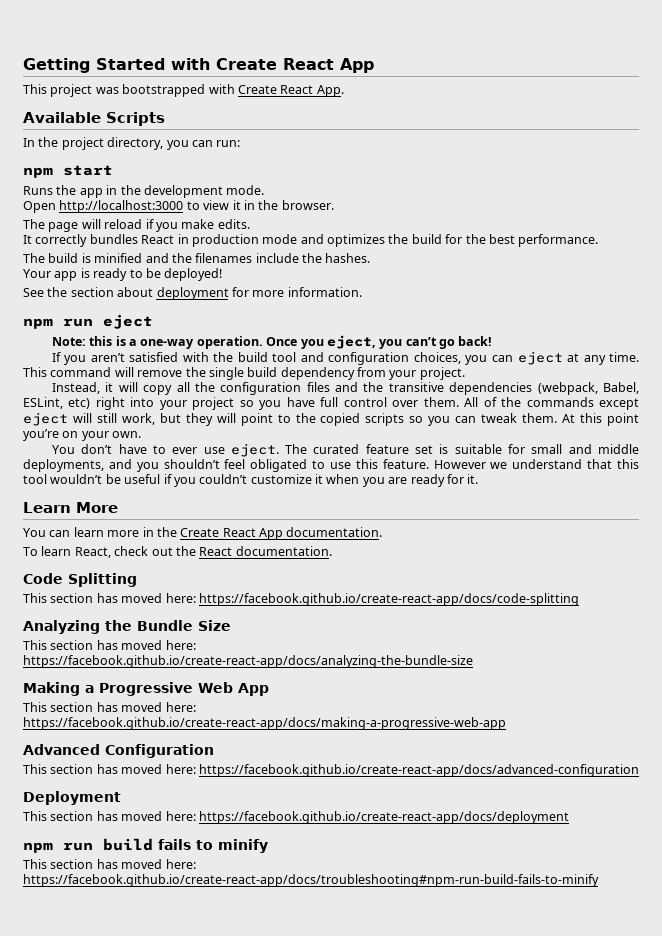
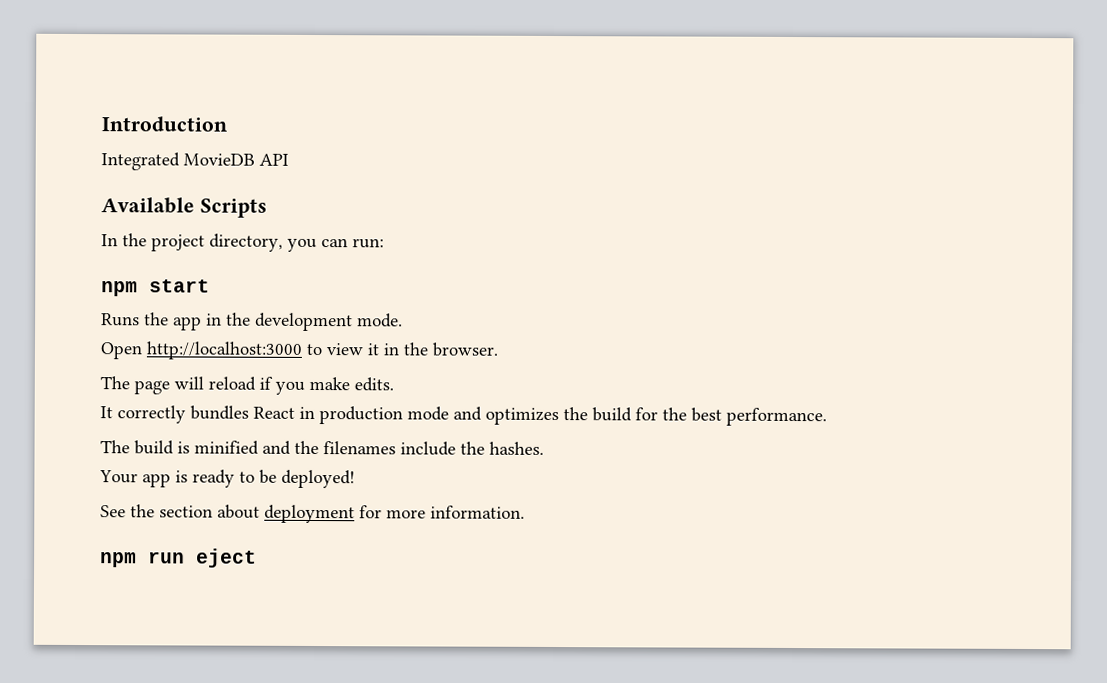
- Getting Started with Create React App
- This project was bootstrapped with Create React App.
+ Introduction
+ Integrated MovieDB API
- Note: this is a one-way operation. Once you eject, you can’t go back!
- If you aren’t satisfied with the build tool and configuration choices, you can eject at any time. This command will remove the single build dependency from your project.
- Instead, it will copy all the configuration files and the transitive dependencies (webpack, Babel, ESLint, etc) right into your project so you have full control over them. All of the commands except eject will still work, but they will point to the copied scripts so you can tweak them. At this point you’re on your own.
- You don’t have to ever use eject. The curated feature set is suitable for small and middle deployments, and you shouldn’t feel obligated to use this feature. However we understand that this tool wouldn’t be useful if you couldn’t customize it when you are ready for it.
- Learn More
- You can learn more in the Create React App documentation.
- To learn React, check out the React documentation.
- Code Splitting
- This section has moved here: https://facebook.github.io/create-react-app/docs/code-splitting
- Analyzing the Bundle Size
- This section has moved here: https://facebook.github.io/create-react-app/docs/analyzing-the-bundle-size
- Making a Progressive Web App
- This section has moved here: https://facebook.github.io/create-react-app/docs/making-a-progressive-web-app
- Advanced Configuration
- This section has moved here: https://facebook.github.io/create-react-app/docs/advanced-configuration
- Deployment
- This section has moved here: https://facebook.github.io/create-react-app/docs/deployment
- npm run build fails to minify
- This section has moved here: https://facebook.github.io/create-react-app/docs/troubleshooting#npm-run-build-fails-to-minify

